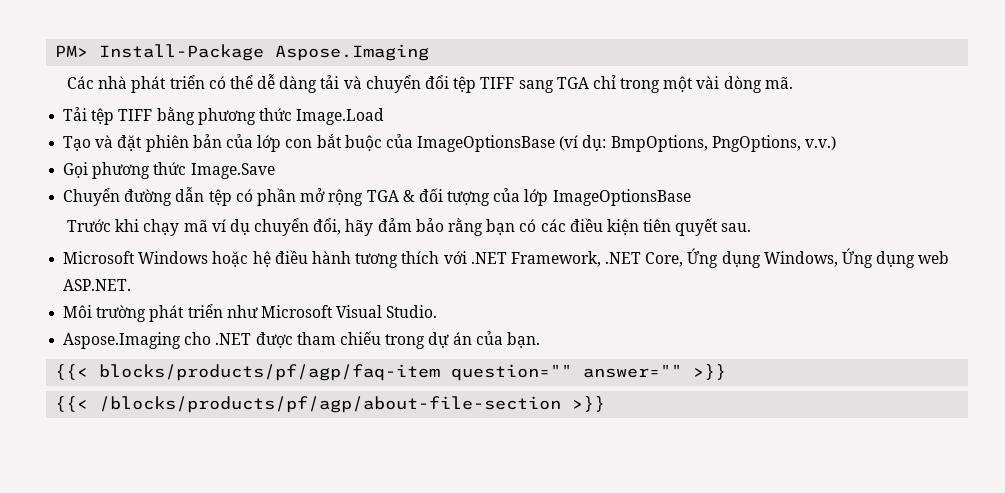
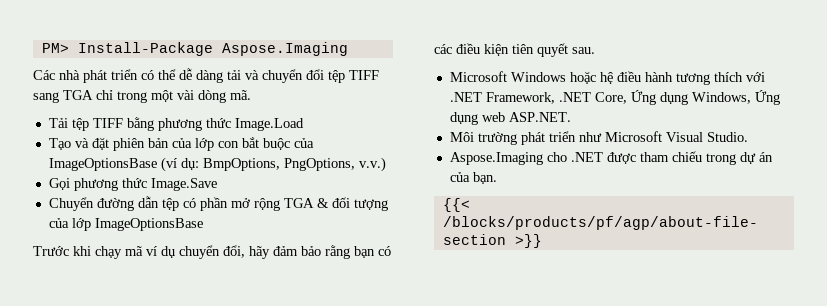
- {{< blocks/products/pf/agp/faq-item question="" answer="" >}}

